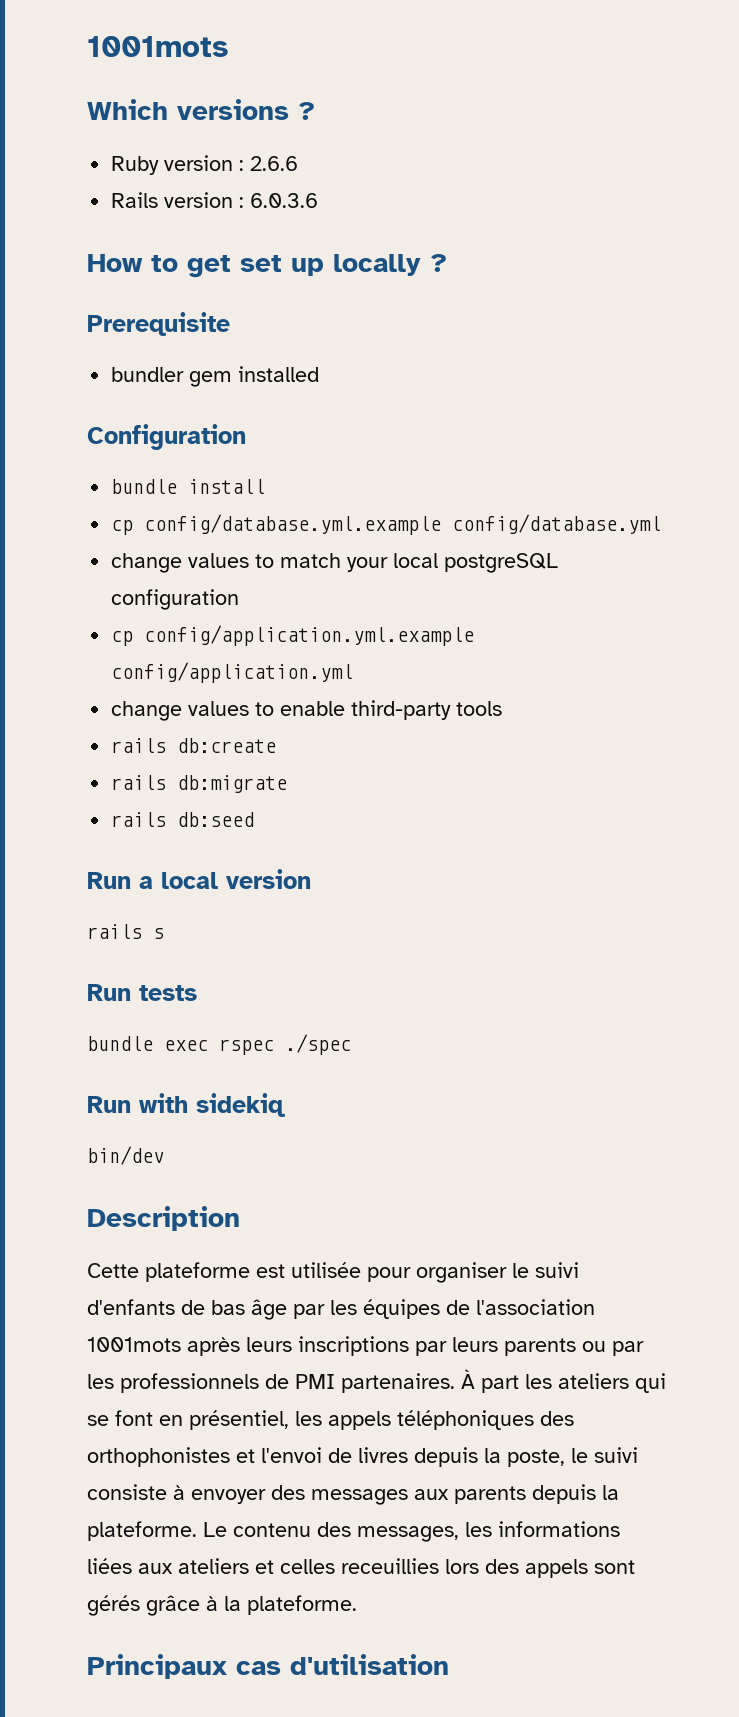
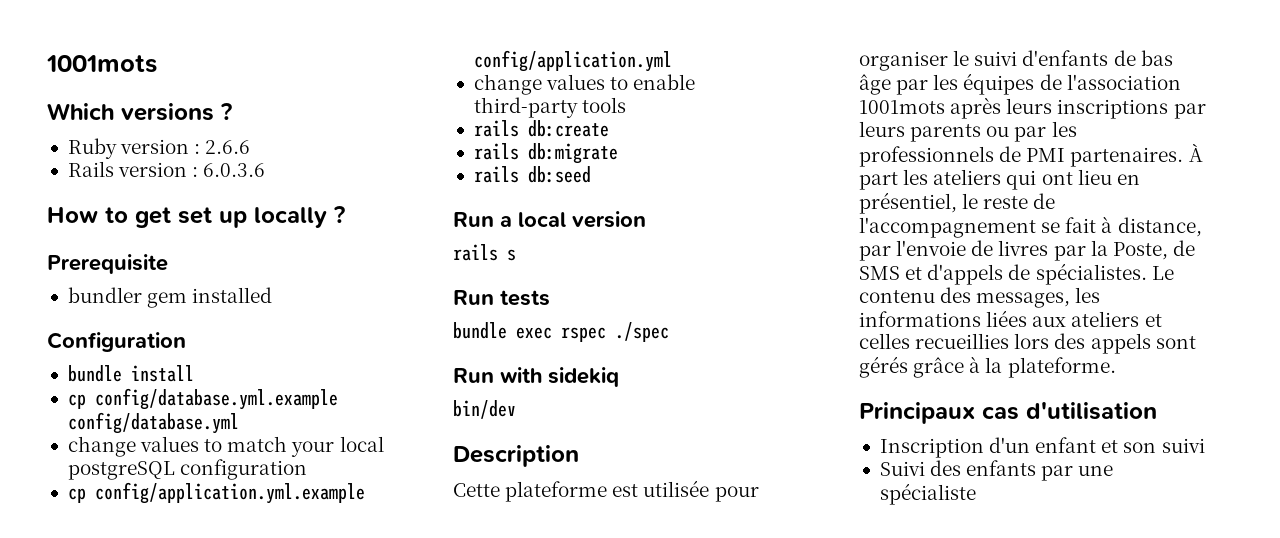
- À part les ateliers qui se font en présentiel, les appels téléphoniques des orthophonistes et l'envoi de livres depuis la poste, le suivi consiste à envoyer des messages aux parents depuis la plateforme.
+ À part les ateliers qui ont lieu en présentiel, le reste de l'accompagnement se fait à distance, par l'envoie de livres par la Poste, de SMS et d'appels de spécialistes.
- Le contenu des messages, les informations liées aux ateliers et celles receuillies lors des appels sont gérés grâce à la plateforme.
+ Le contenu des messages, les informations liées aux ateliers et celles recueillies lors des appels sont gérés grâce à la plateforme.
+ Inscription d'un enfant et son suivi
+ Suivi des enfants par une spécialiste

